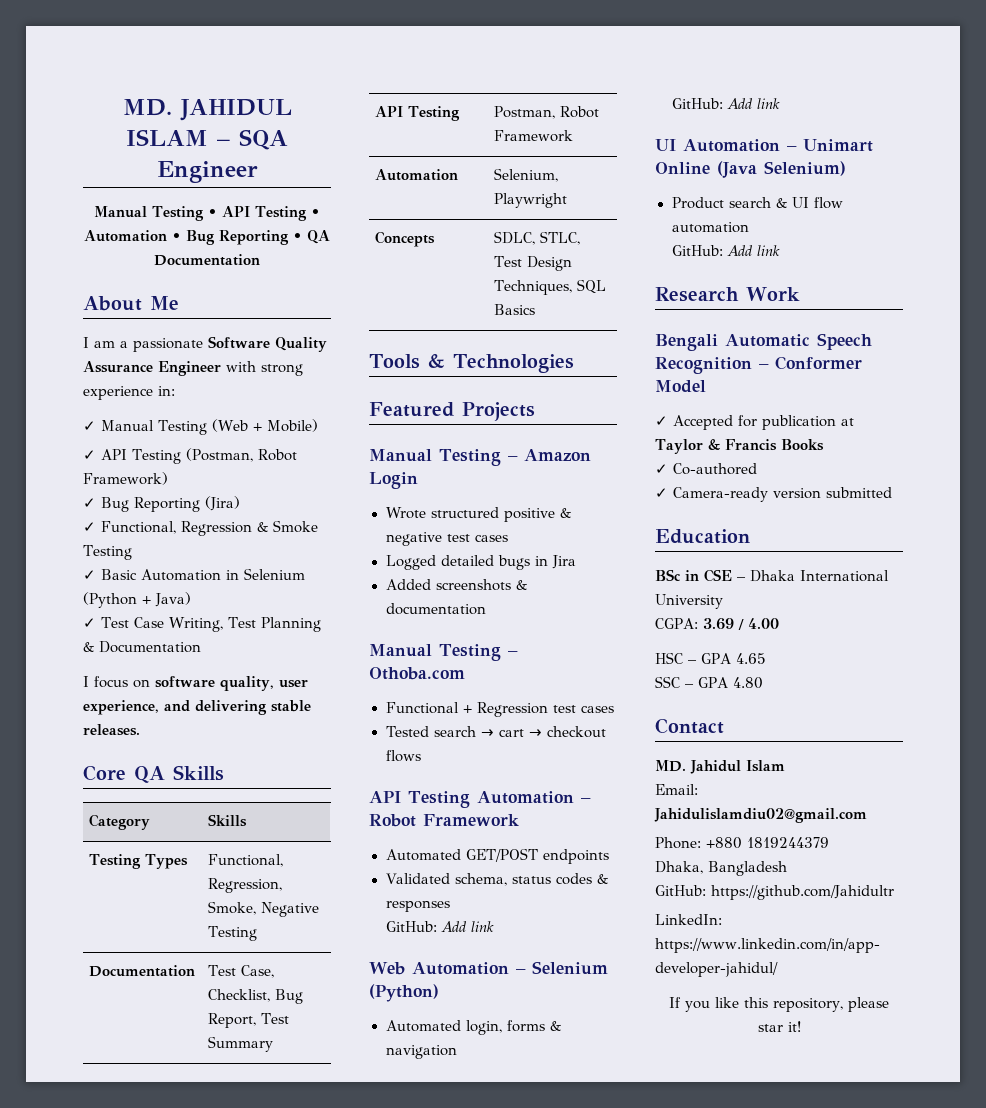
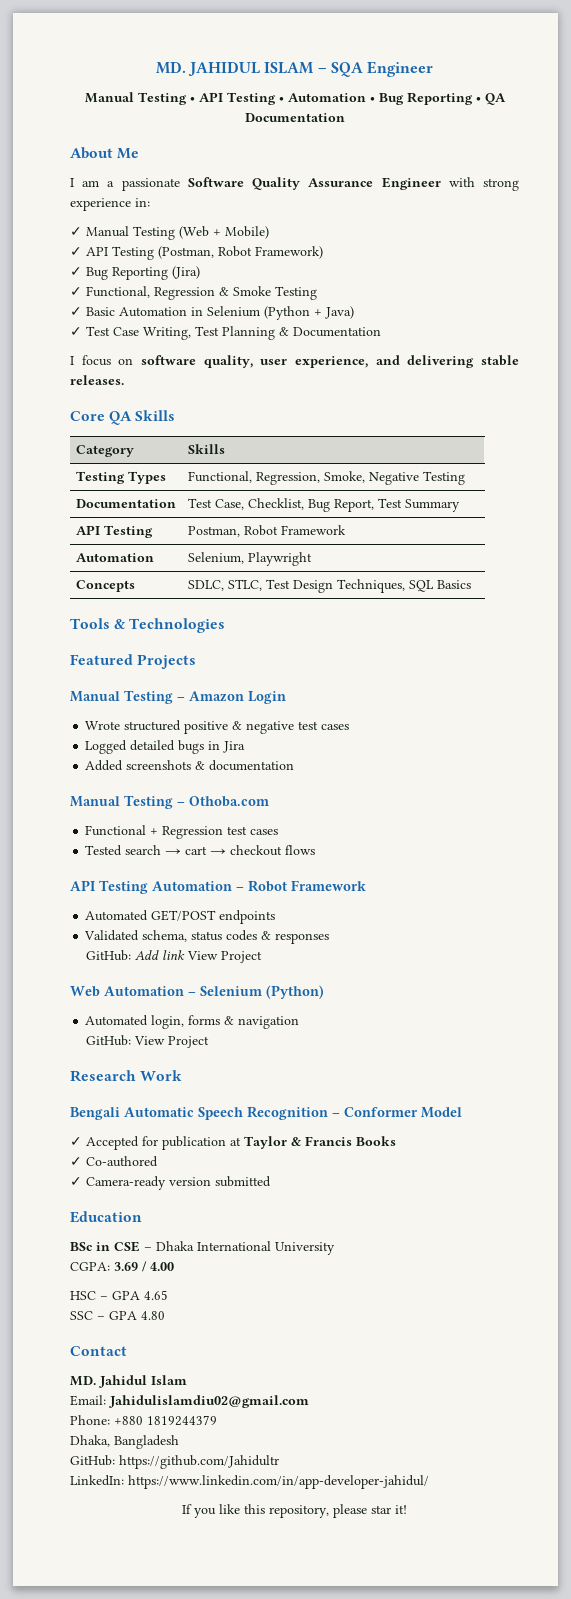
  Validated schema, status codes & responses
- GitHub: Add link
+ GitHub: Add link View Project
  Automated login, forms & navigation
- GitHub: Add link
- UI Automation – Unimart Online (Java Selenium)
- Product search & UI flow automation
- GitHub: Add link
+ GitHub: View Project

